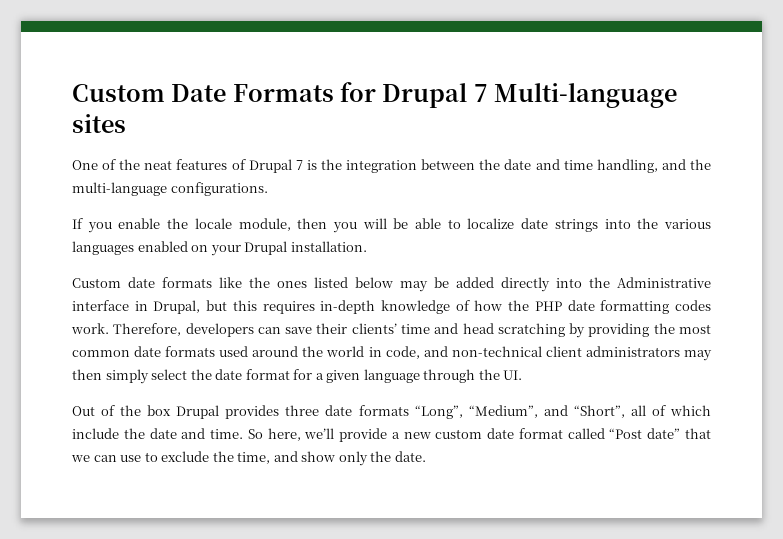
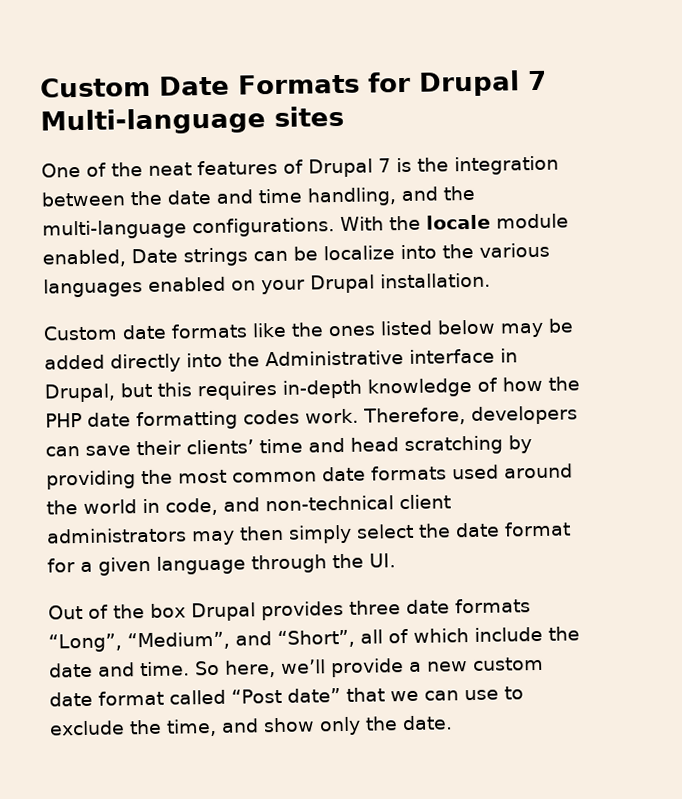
- One of the neat features of Drupal 7 is the integration between the date and time handling, and the multi-language configurations.
- If you enable the locale module, then you will be able to localize date strings into the various languages enabled on your Drupal installation.
+ One of the neat features of Drupal 7 is the integration between the date and time handling, and the multi-language configurations. With the locale module enabled, Date strings can be localize into the various languages enabled on your Drupal installation.

